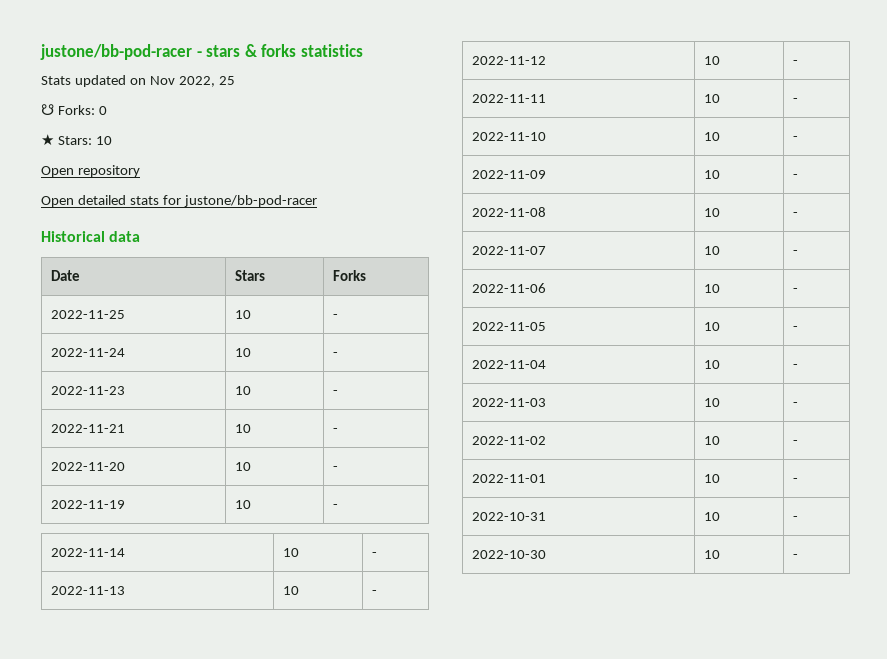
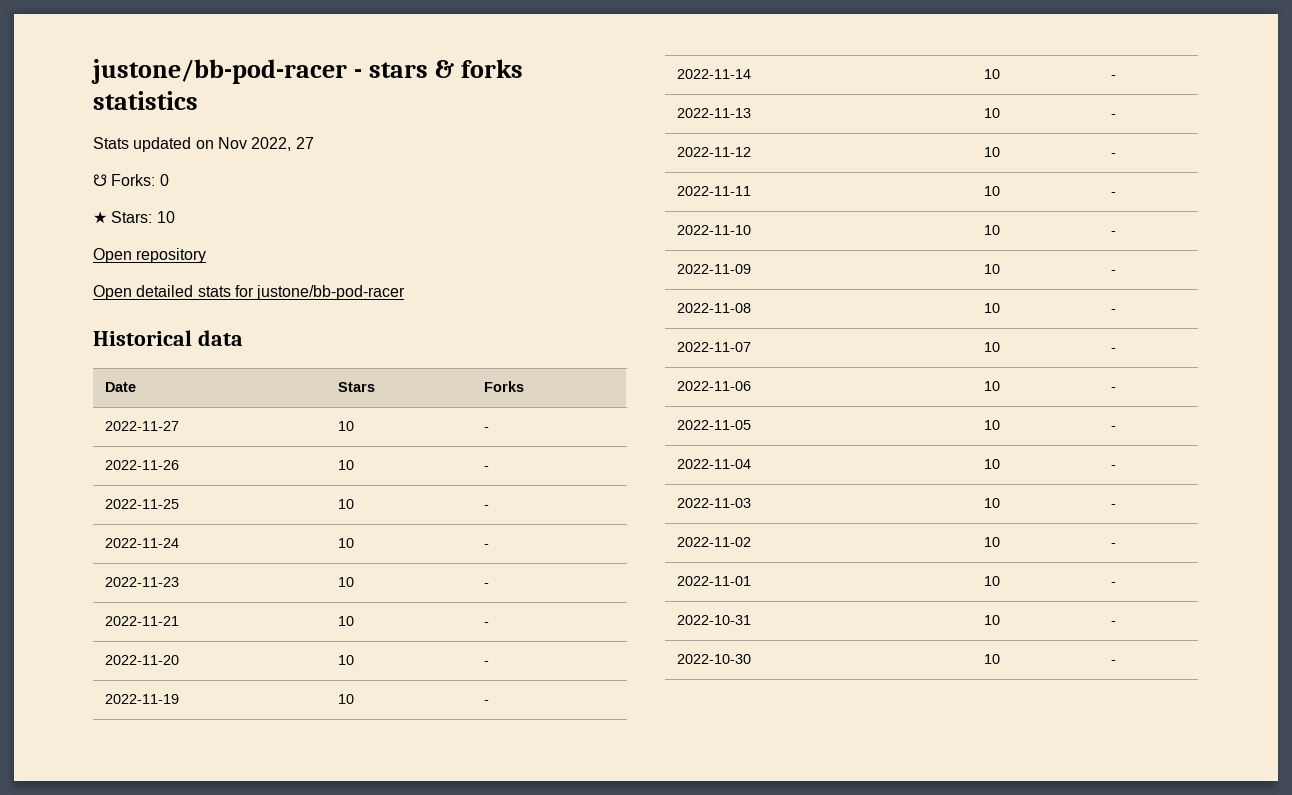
- Stats updated on Nov 2022, 25
+ Stats updated on Nov 2022, 27
+ 2022-11-27 | 10 | -
+ 2022-11-26 | 10 | -

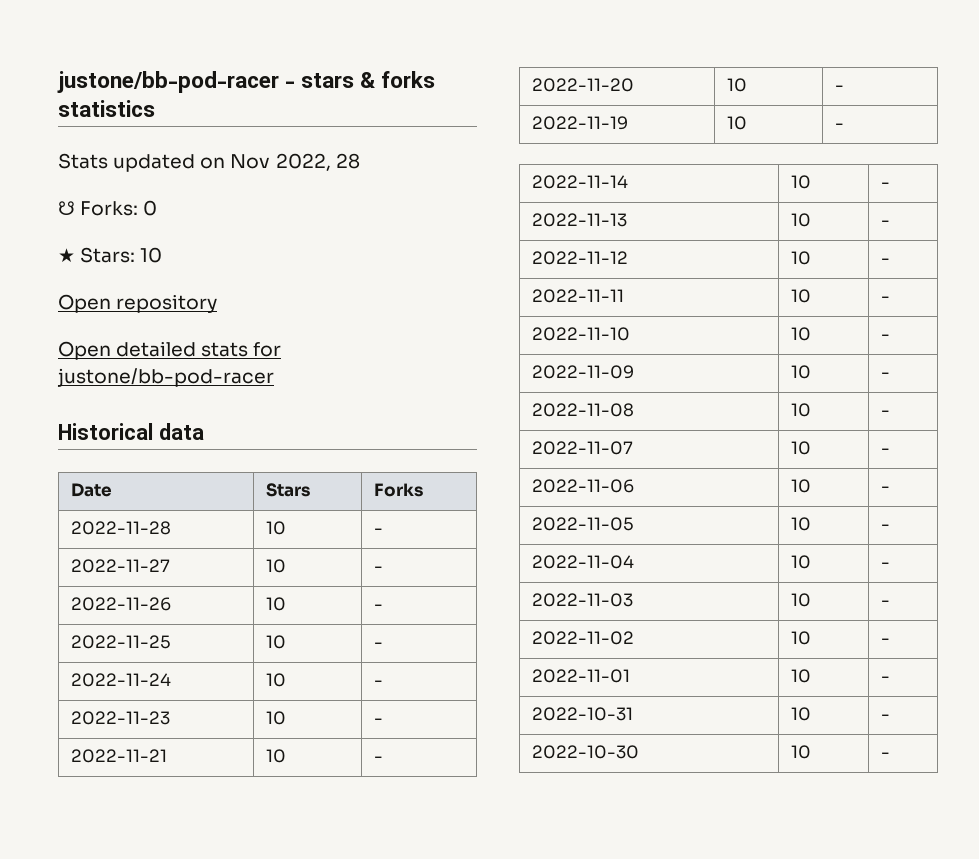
- Stats updated on Nov 2022, 27
+ Stats updated on Nov 2022, 28
+ 2022-11-28 | 10 | -

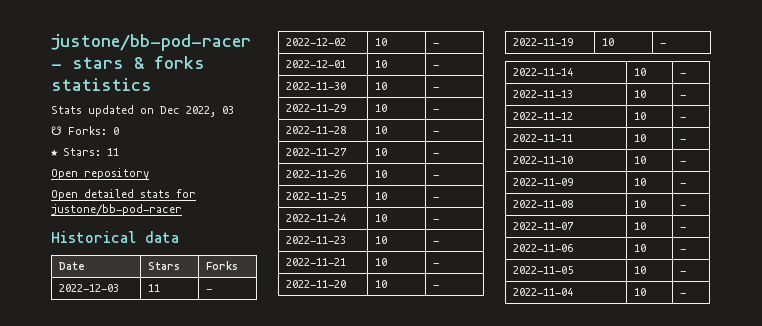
- Stats updated on Nov 2022, 28
+ Stats updated on Dec 2022, 03
- ★ Stars: 10
+ ★ Stars: 11
+ 2022-12-03 | 11 | -
+ 2022-12-02 | 10 | -
+ 2022-12-01 | 10 | -
+ 2022-11-30 | 10 | -
+ 2022-11-29 | 10 | -
- 2022-11-03 | 10 | -
- 2022-11-02 | 10 | -
- 2022-11-01 | 10 | -
- 2022-10-31 | 10 | -
- 2022-10-30 | 10 | -

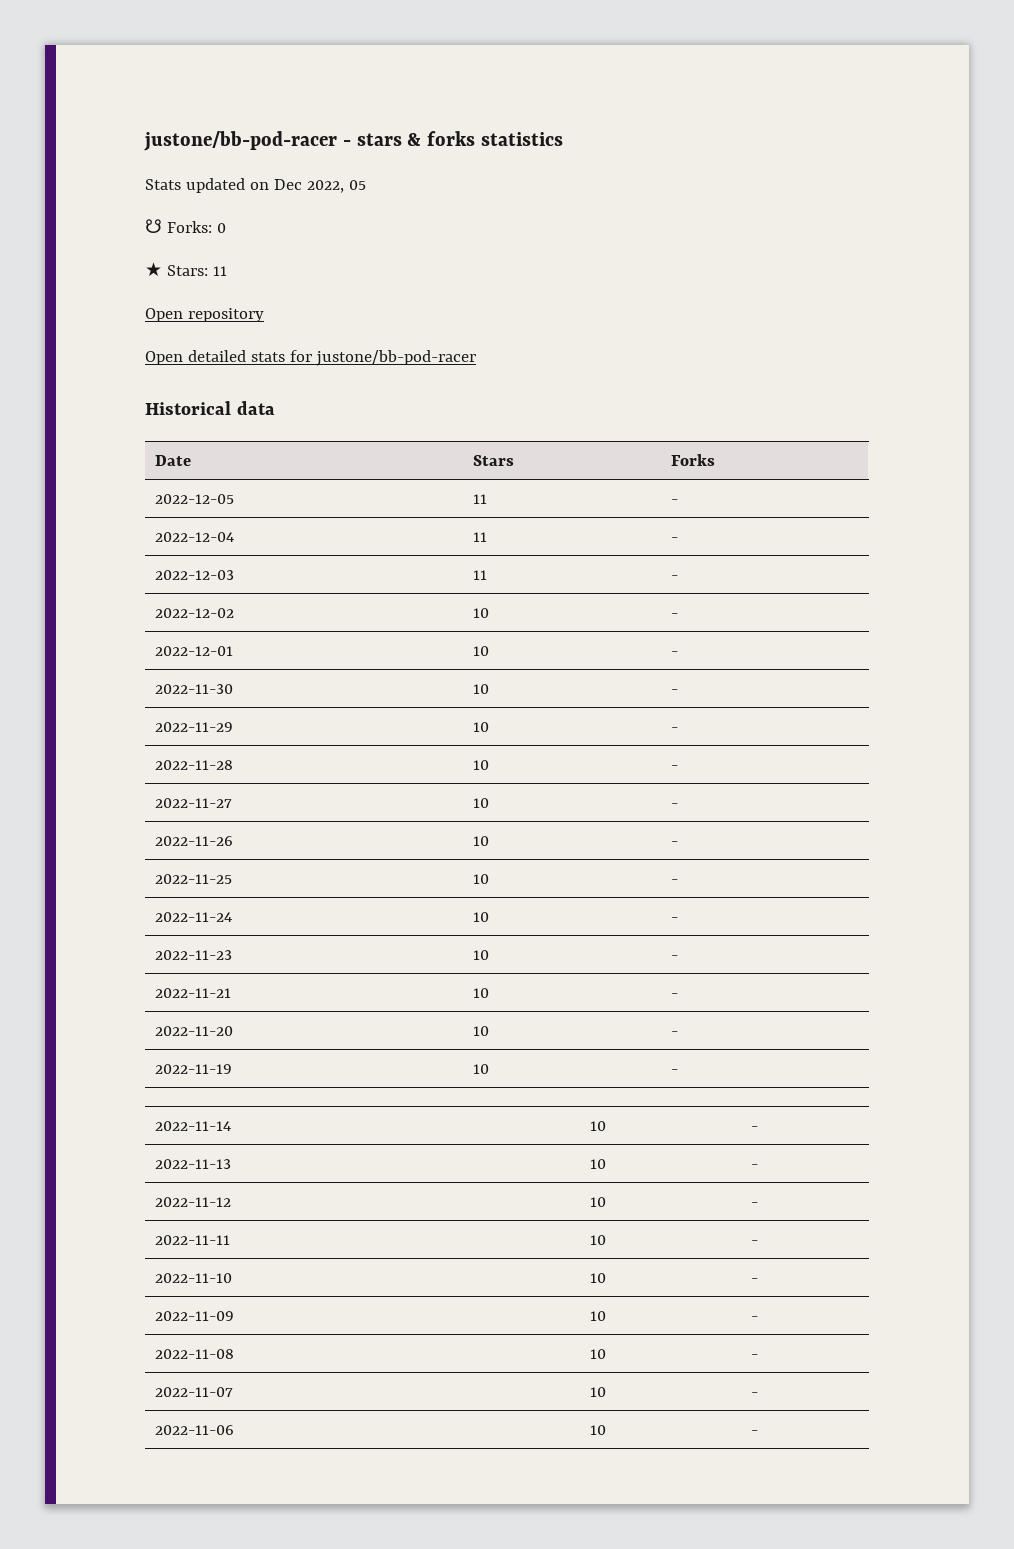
- Stats updated on Dec 2022, 03
+ Stats updated on Dec 2022, 05
+ 2022-12-05 | 11 | -
+ 2022-12-04 | 11 | -
- 2022-11-05 | 10 | -
- 2022-11-04 | 10 | -

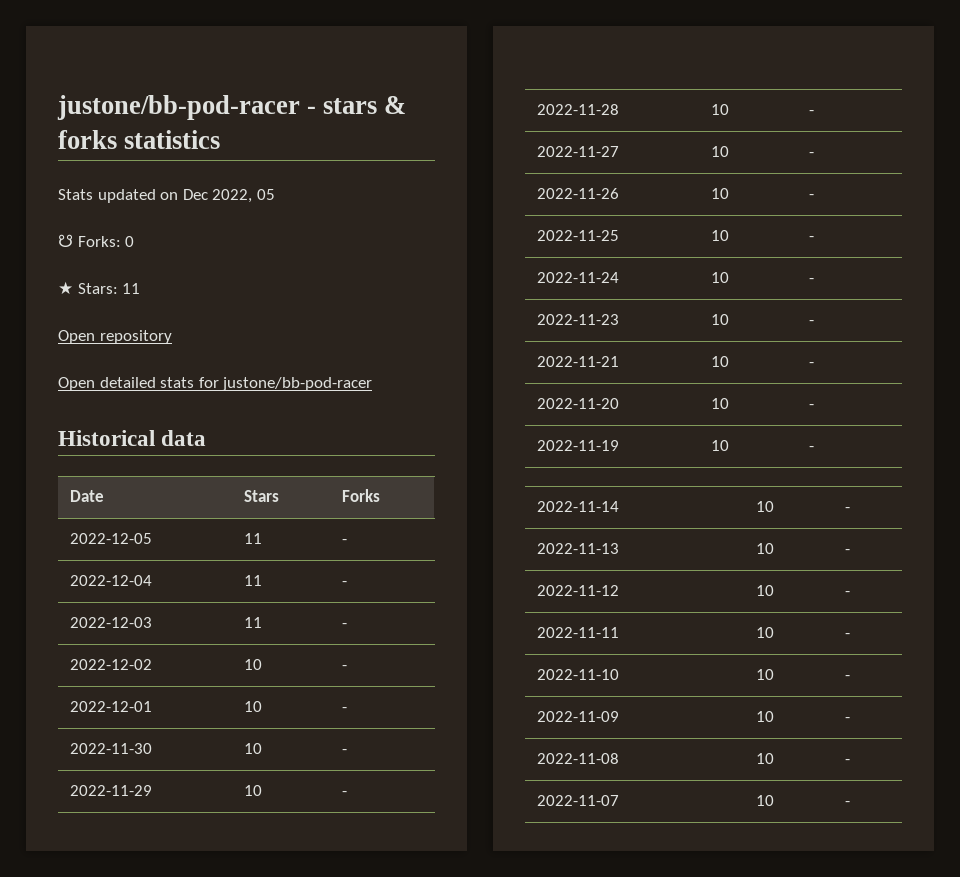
- 2022-11-06 | 10 | -

